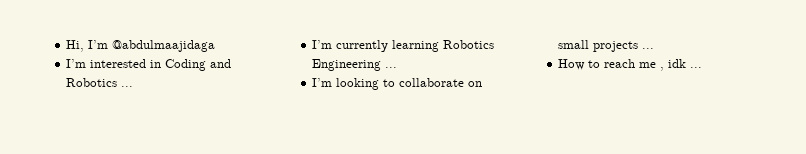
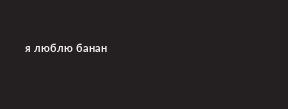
- Hi, I’m @abdulmaajidaga
- I’m interested in Coding and Robotics ...
- I’m currently learning Robotics Engineering ...
- I’m looking to collaborate on small projects ...
- How to reach me , idk ...
+ я люблю банан

